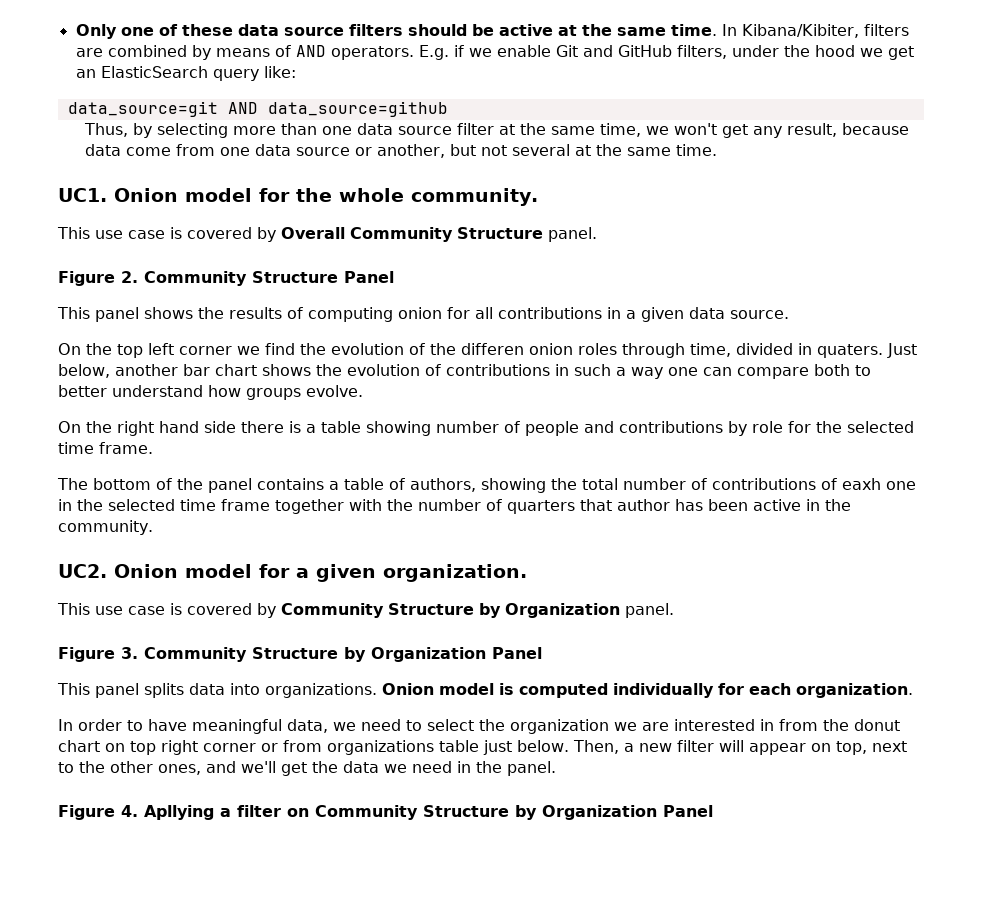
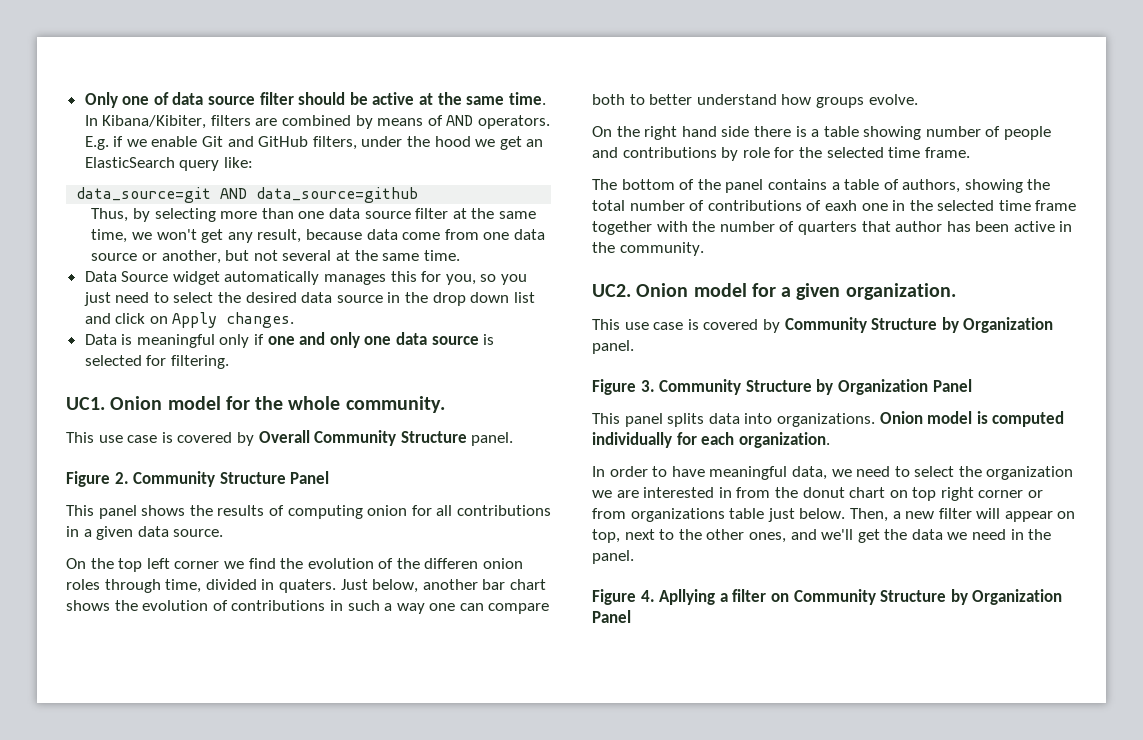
- Only one of these data source filters should be active at the same time.
+ Only one of data source filter should be active at the same time.
+ Data Source widget automatically manages this for you, so you just need to select the desired data source in the drop down list and click on Apply changes.
+ Data is meaningful only if one and only one data source is selected for filtering.

